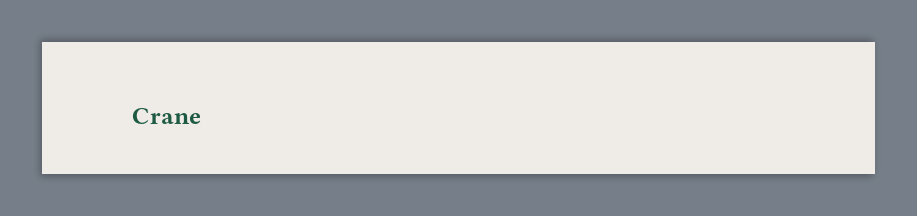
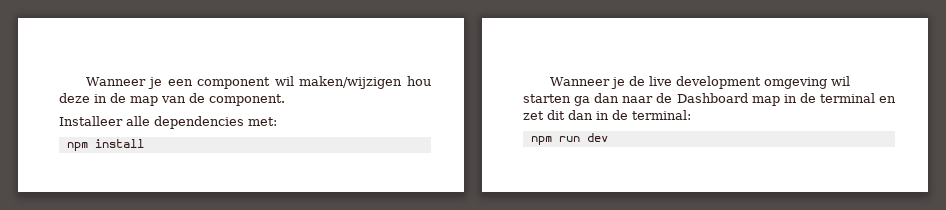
- Crane
+ Wanneer je een component wil maken/wijzigen hou deze in de map van de component.
+ Installeer alle dependencies met:
+ npm install
+ Wanneer je de live development omgeving wil starten ga dan naar de Dashboard map in de terminal en zet dit dan in de terminal:
+ npm run dev

